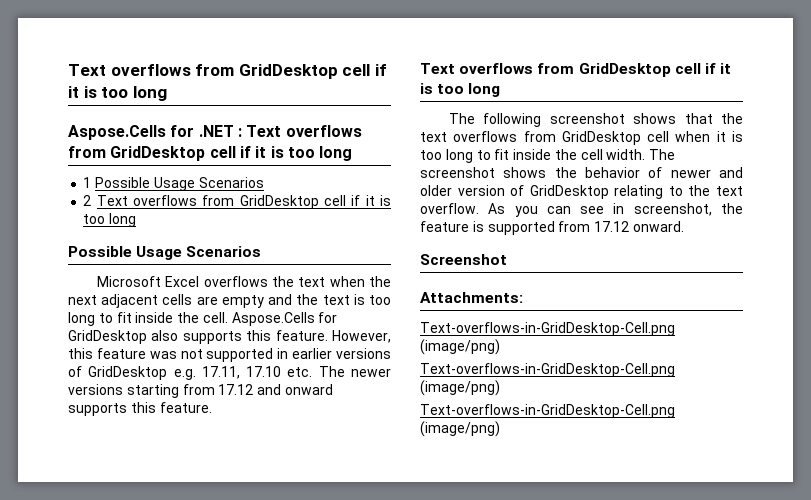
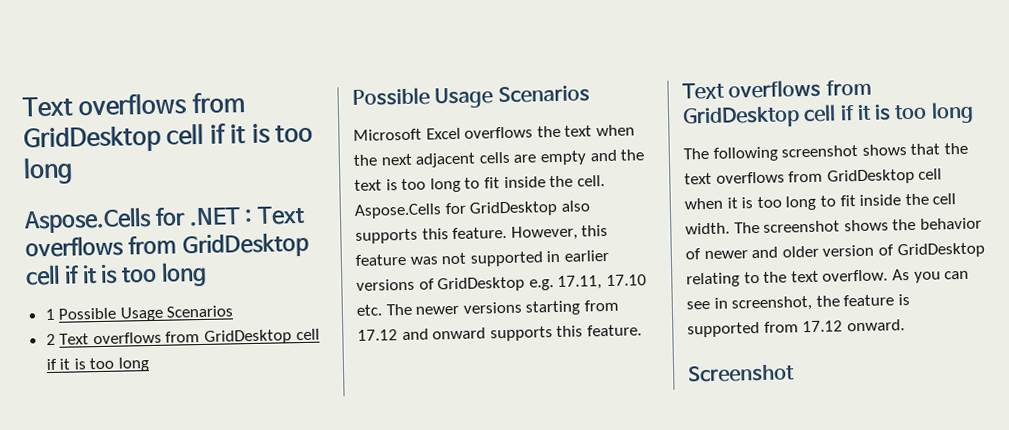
- Attachments:
- Text-overflows-in-GridDesktop-Cell.png (image/png)
- Text-overflows-in-GridDesktop-Cell.png (image/png)
- Text-overflows-in-GridDesktop-Cell.png (image/png)

